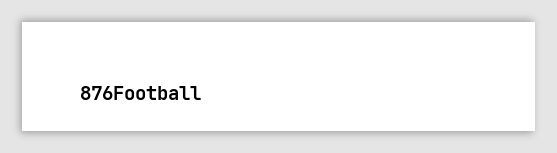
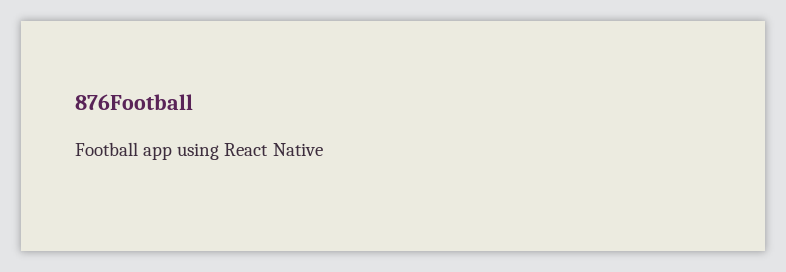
+ Football app using React Native

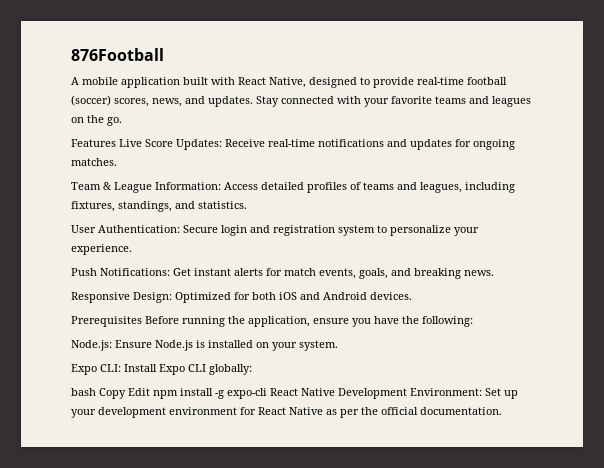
- Football app using React Native
+ A mobile application built with React Native, designed to provide real-time football (soccer) scores, news, and updates. Stay connected with your favorite teams and leagues on the go.
+ Features Live Score Updates: Receive real-time notifications and updates for ongoing matches.
+ Team & League Information: Access detailed profiles of teams and leagues, including fixtures, standings, and statistics.
+ User Authentication: Secure login and registration system to personalize your experience.
+ Push Notifications: Get instant alerts for match events, goals, and breaking news.
+ Responsive Design: Optimized for both iOS and Android devices.
+ Prerequisites Before running the application, ensure you have the following:
+ Node.js: Ensure Node.js is installed on your system.
+ Expo CLI: Install Expo CLI globally:
+ bash Copy Edit npm install -g expo-cli React Native Development Environment: Set up your development environment for React Native as per the official documentation.

